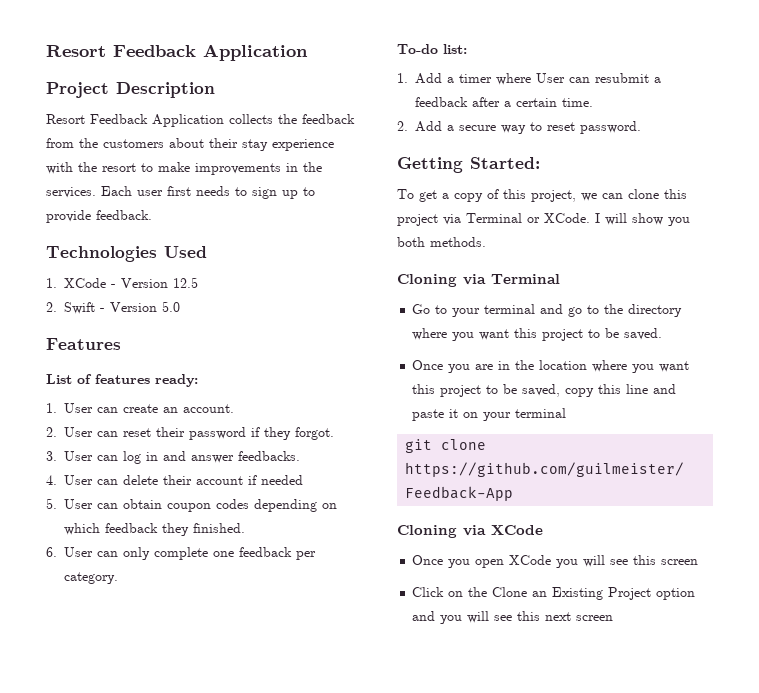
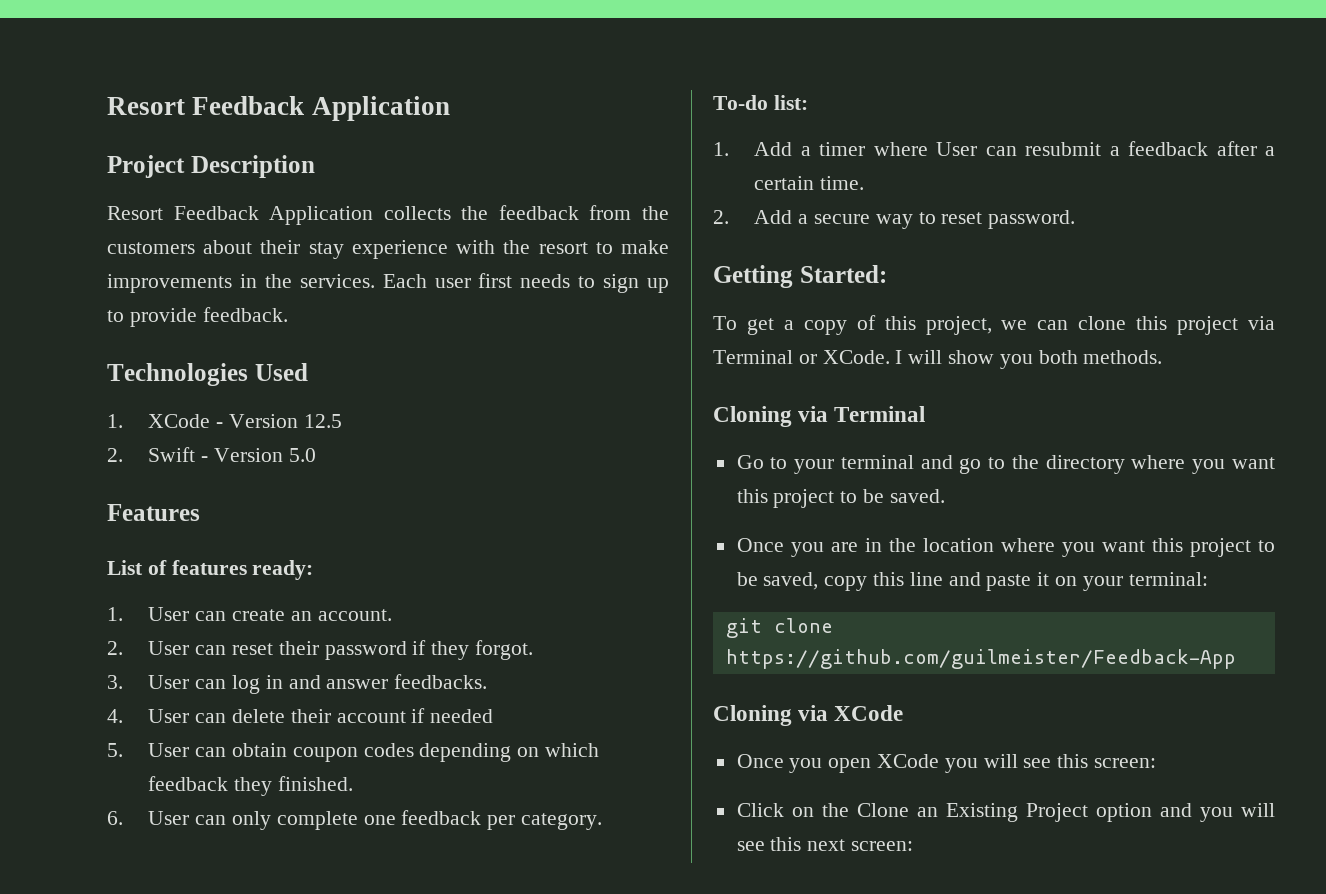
- Once you are in the location where you want this project to be saved, copy this line and paste it on your terminal
+ Once you are in the location where you want this project to be saved, copy this line and paste it on your terminal:
- Once you open XCode you will see this screen
+ Once you open XCode you will see this screen:
- Click on the Clone an Existing Project option and you will see this next screen
+ Click on the Clone an Existing Project option and you will see this next screen:

